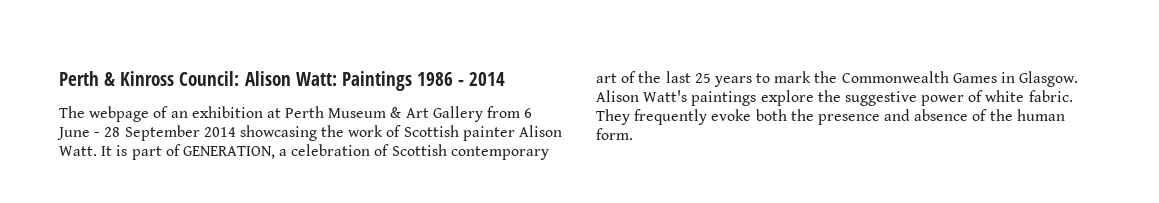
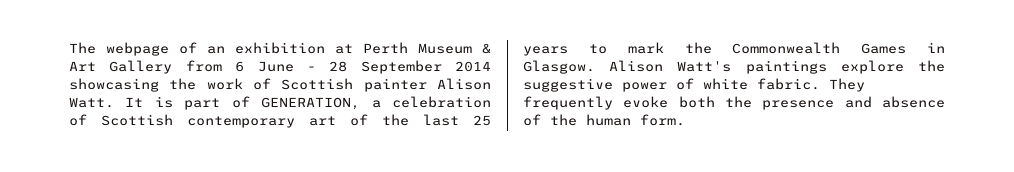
- Perth & Kinross Council: Alison Watt: Paintings 1986 - 2014

